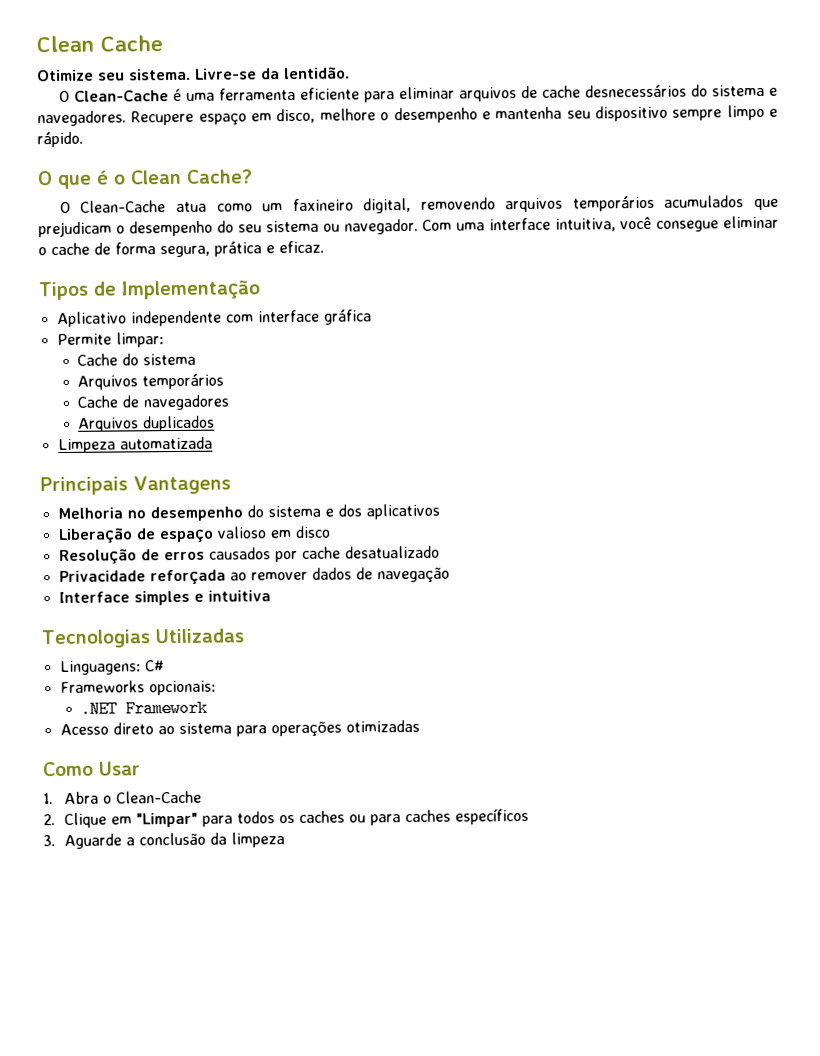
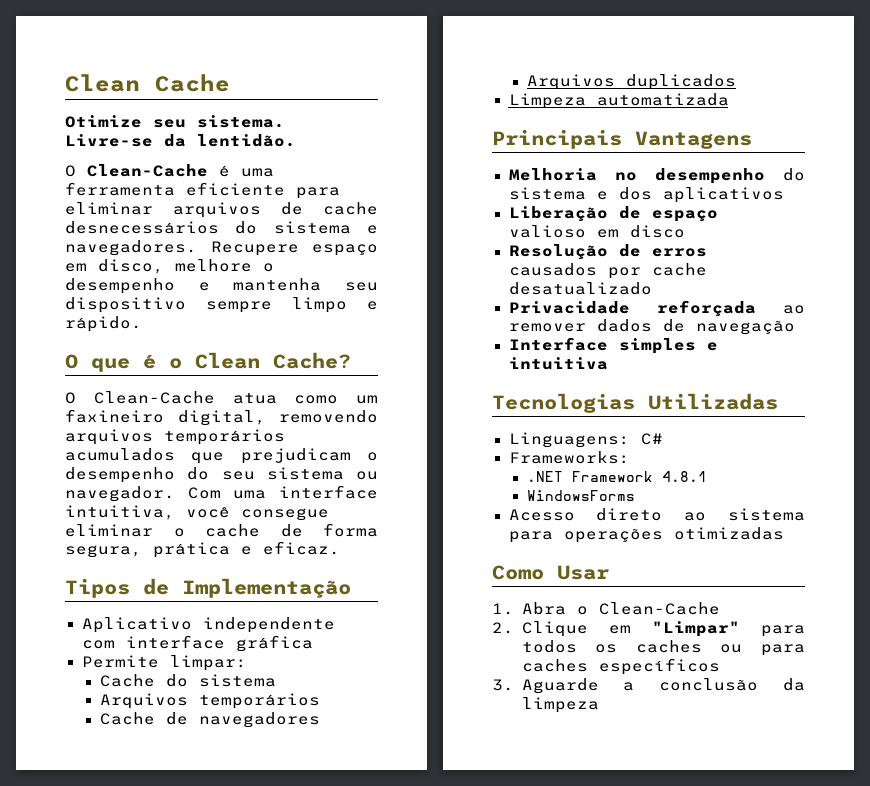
- Frameworks opcionais:
+ Frameworks:
- .NET Framework
+ .NET Framework 4.8.1
+ WindowsForms

